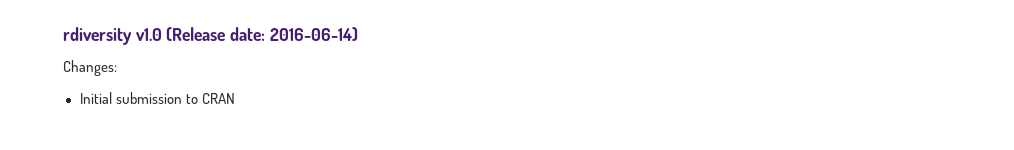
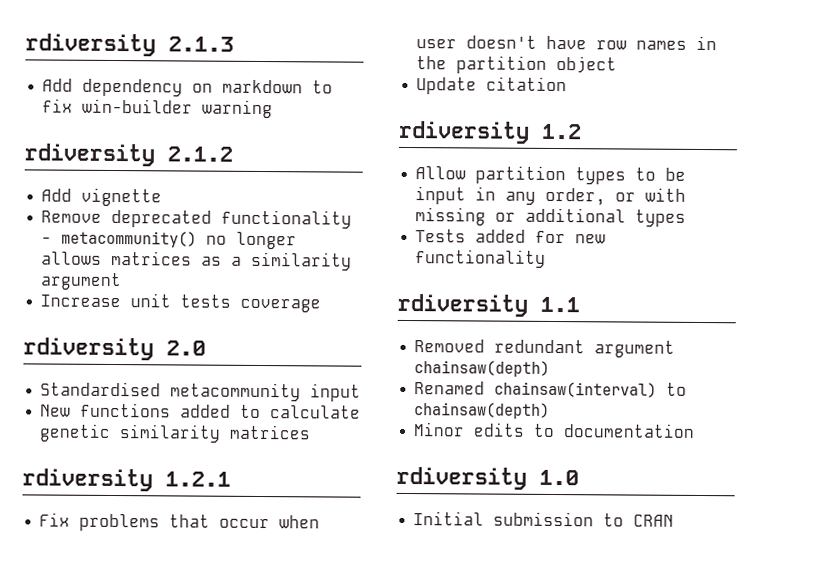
- rdiversity v1.0 (Release date: 2016-06-14)
- Changes:
+ rdiversity 2.1.3
+ Add dependency on markdown to fix win-builder warning
+ rdiversity 2.1.2
+ Add vignette
+ Remove deprecated functionality - metacommunity() no longer allows matrices as a similarity argument
+ Increase unit tests coverage
+ rdiversity 2.0
+ Standardised metacommunity input
+ New functions added to calculate genetic similarity matrices
+ rdiversity 1.2.1
+ Fix problems that occur when user doesn't have row names in the partition object
+ Update citation
+ rdiversity 1.2
+ Allow partition types to be input in any order, or with missing or additional types
+ Tests added for new functionality
+ rdiversity 1.1
+ Removed redundant argument chainsaw(depth)
+ Renamed chainsaw(interval) to chainsaw(depth)
+ Minor edits to documentation
+ rdiversity 1.0

